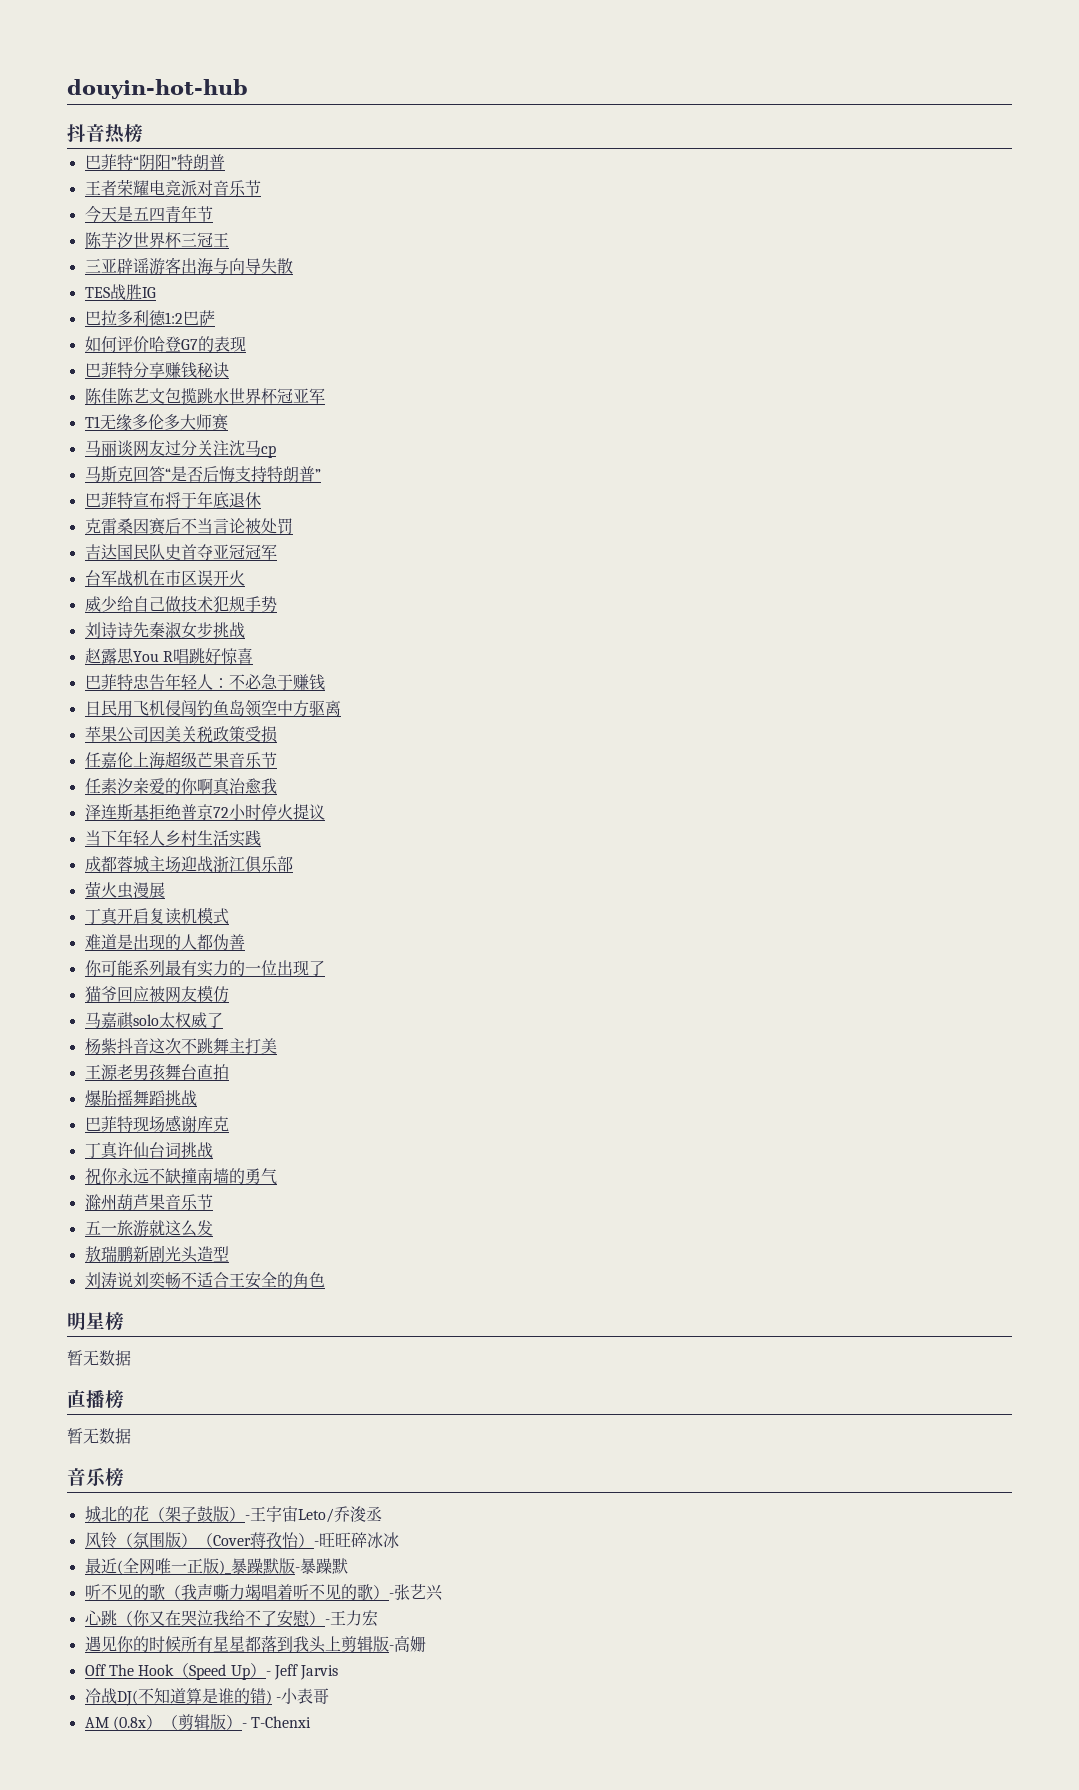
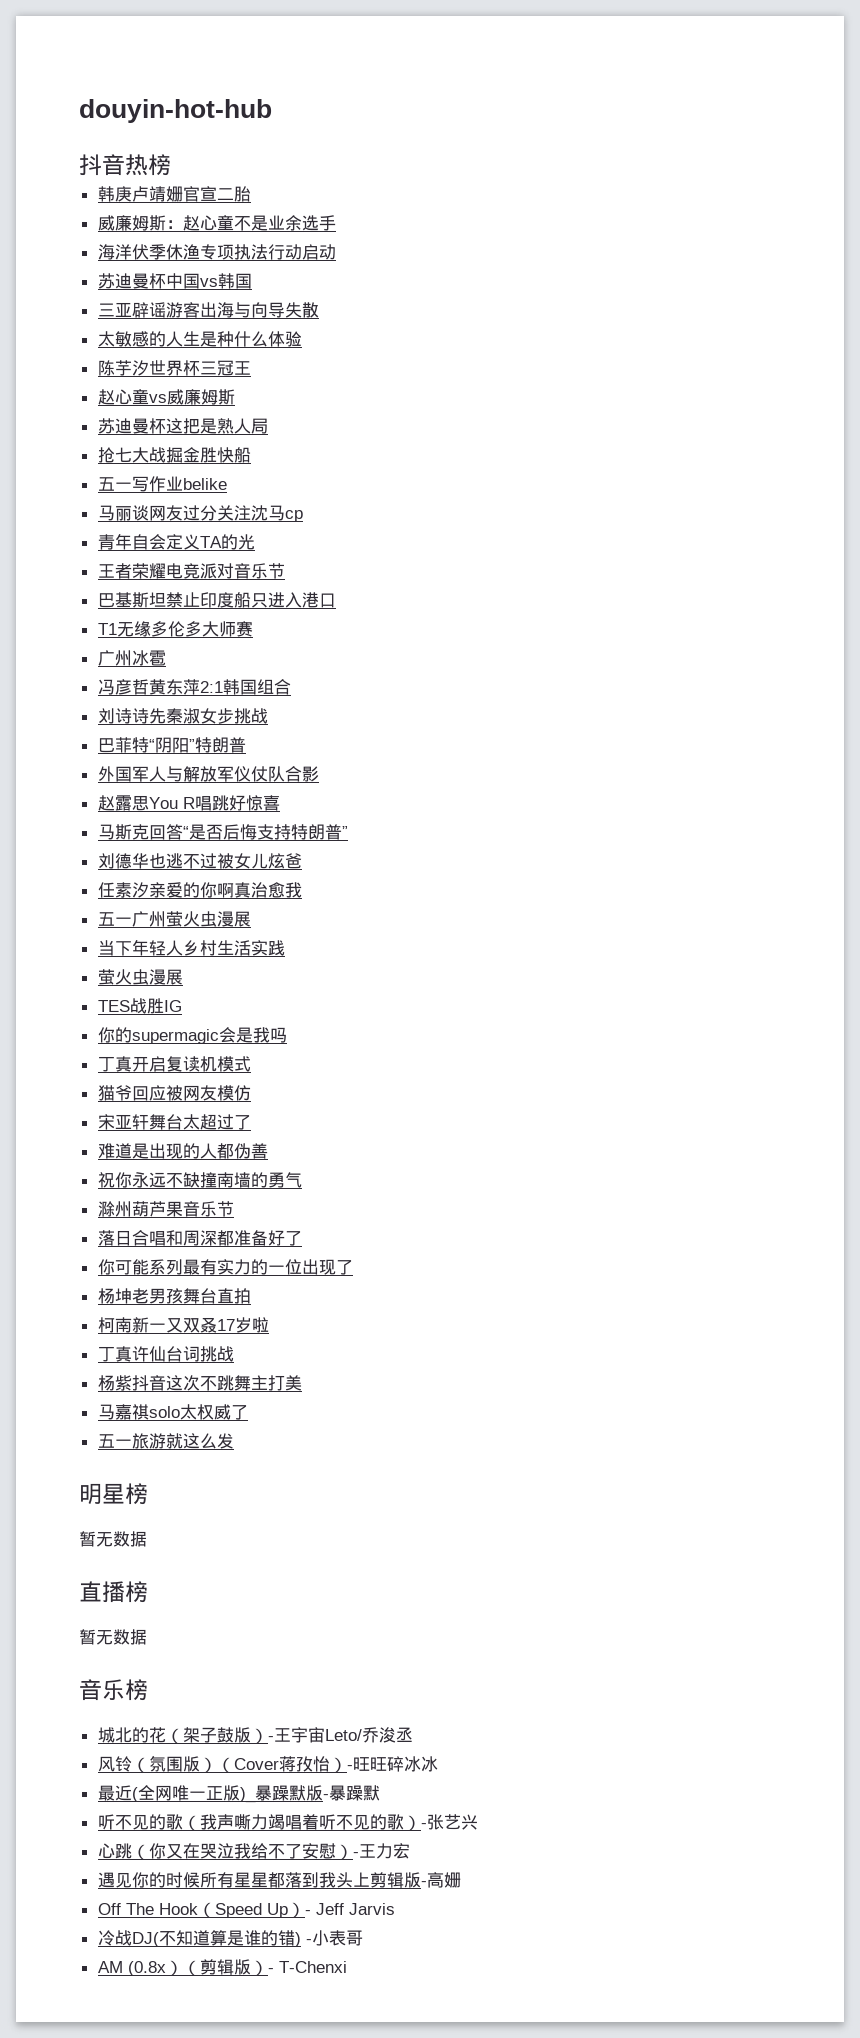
- 巴菲特“阴阳”特朗普
- 王者荣耀电竞派对音乐节
- 今天是五四青年节
- 陈芋汐世界杯三冠王
+ 韩庚卢靖姗官宣二胎
+ 威廉姆斯：赵心童不是业余选手
+ 海洋伏季休渔专项执法行动启动
+ 苏迪曼杯中国vs韩国
- TES战胜IG
- 巴拉多利德1:2巴萨
- 如何评价哈登G7的表现
- 巴菲特分享赚钱秘诀
- 陈佳陈艺文包揽跳水世界杯冠亚军
- T1无缘多伦多大师赛
+ 太敏感的人生是种什么体验
+ 陈芋汐世界杯三冠王
+ 赵心童vs威廉姆斯
+ 苏迪曼杯这把是熟人局
+ 抢七大战掘金胜快船
+ 五一写作业belike
+ 青年自会定义TA的光
+ 王者荣耀电竞派对音乐节
+ 巴基斯坦禁止印度船只进入港口
+ T1无缘多伦多大师赛
+ 广州冰雹
+ 冯彦哲黄东萍2:1韩国组合
+ 刘诗诗先秦淑女步挑战
+ 巴菲特“阴阳”特朗普
+ 外国军人与解放军仪仗队合影
+ 赵露思You R唱跳好惊喜
- 巴菲特宣布将于年底退休
- 克雷桑因赛后不当言论被处罚
- 吉达国民队史首夺亚冠冠军
- 台军战机在市区误开火
- 威少给自己做技术犯规手势
- 刘诗诗先秦淑女步挑战
- 赵露思You R唱跳好惊喜
- 巴菲特忠告年轻人：不必急于赚钱
- 日民用飞机侵闯钓鱼岛领空中方驱离
- 苹果公司因美关税政策受损
- 任嘉伦上海超级芒果音乐节
+ 刘德华也逃不过被女儿炫爸
- 泽连斯基拒绝普京72小时停火提议
+ 五一广州萤火虫漫展
  当下年轻人乡村生活实践
- 成都蓉城主场迎战浙江俱乐部
  萤火虫漫展
+ TES战胜IG
+ 你的supermagic会是我吗
+ 猫爷回应被网友模仿
+ 宋亚轩舞台太超过了
- 你可能系列最有实力的一位出现了
- 猫爷回应被网友模仿
- 马嘉祺solo太权威了
- 杨紫抖音这次不跳舞主打美
- 王源老男孩舞台直拍
- 爆胎摇舞蹈挑战
- 巴菲特现场感谢库克
- 丁真许仙台词挑战
+ 落日合唱和周深都准备好了
+ 你可能系列最有实力的一位出现了
+ 杨坤老男孩舞台直拍
+ 柯南新一又双叒17岁啦
+ 丁真许仙台词挑战
+ 杨紫抖音这次不跳舞主打美
+ 马嘉祺solo太权威了
  五一旅游就这么发
- 敖瑞鹏新剧光头造型
- 刘涛说刘奕畅不适合王安全的角色

